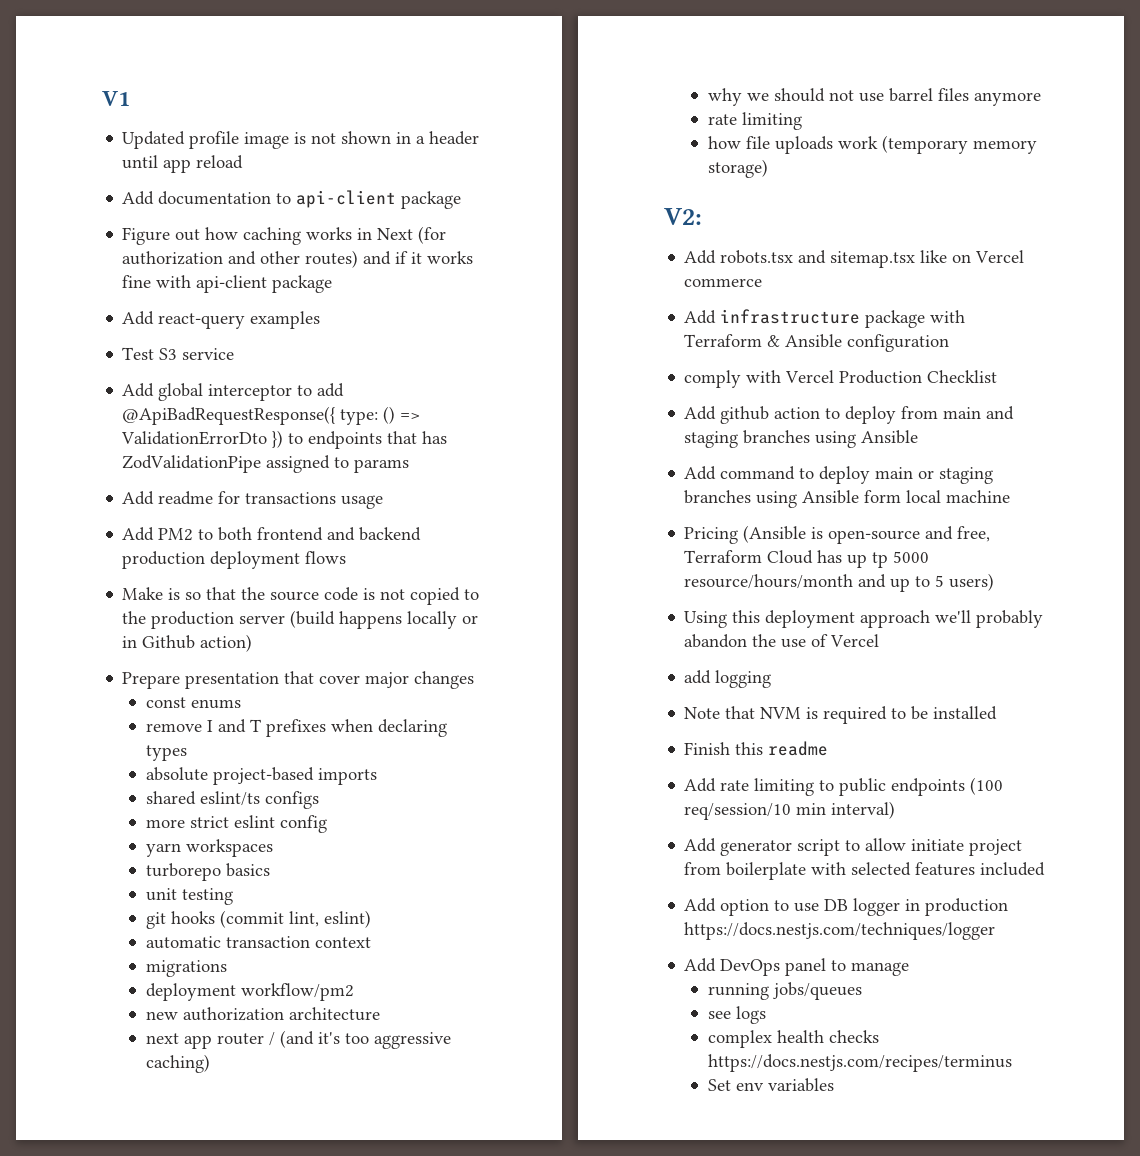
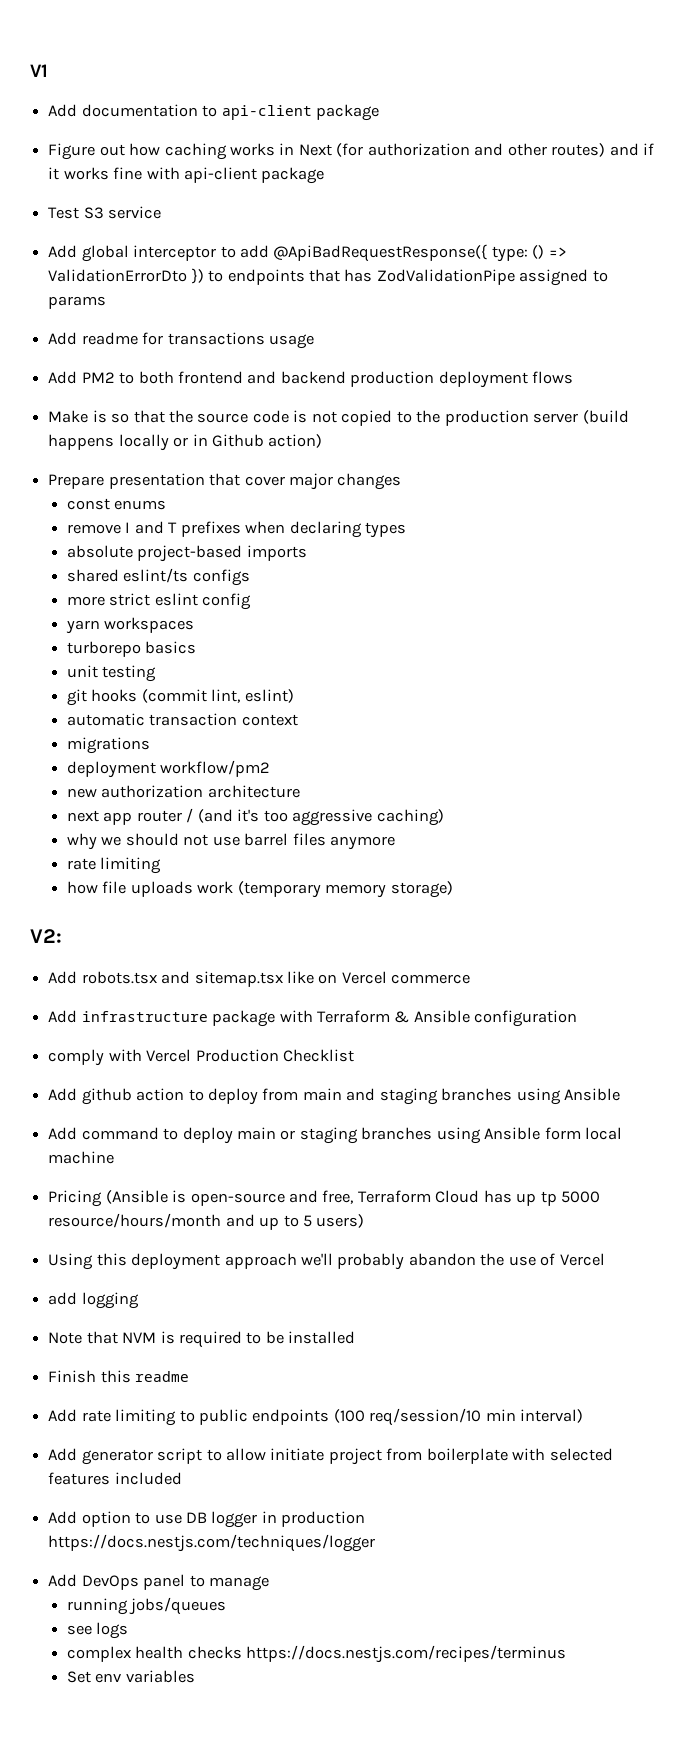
- Updated profile image is not shown in a header until app reload
- Add react-query examples

